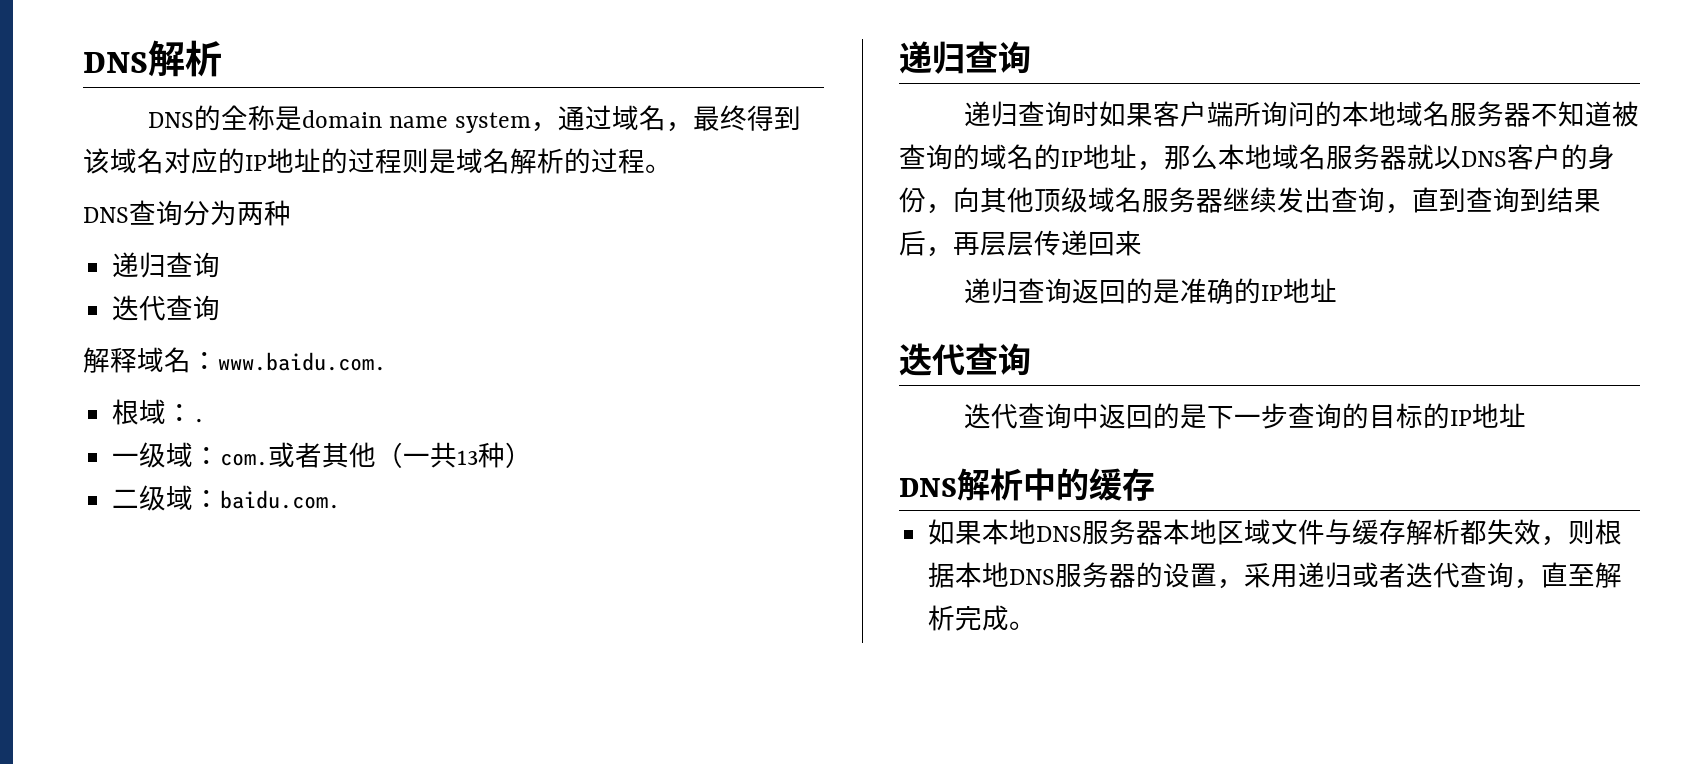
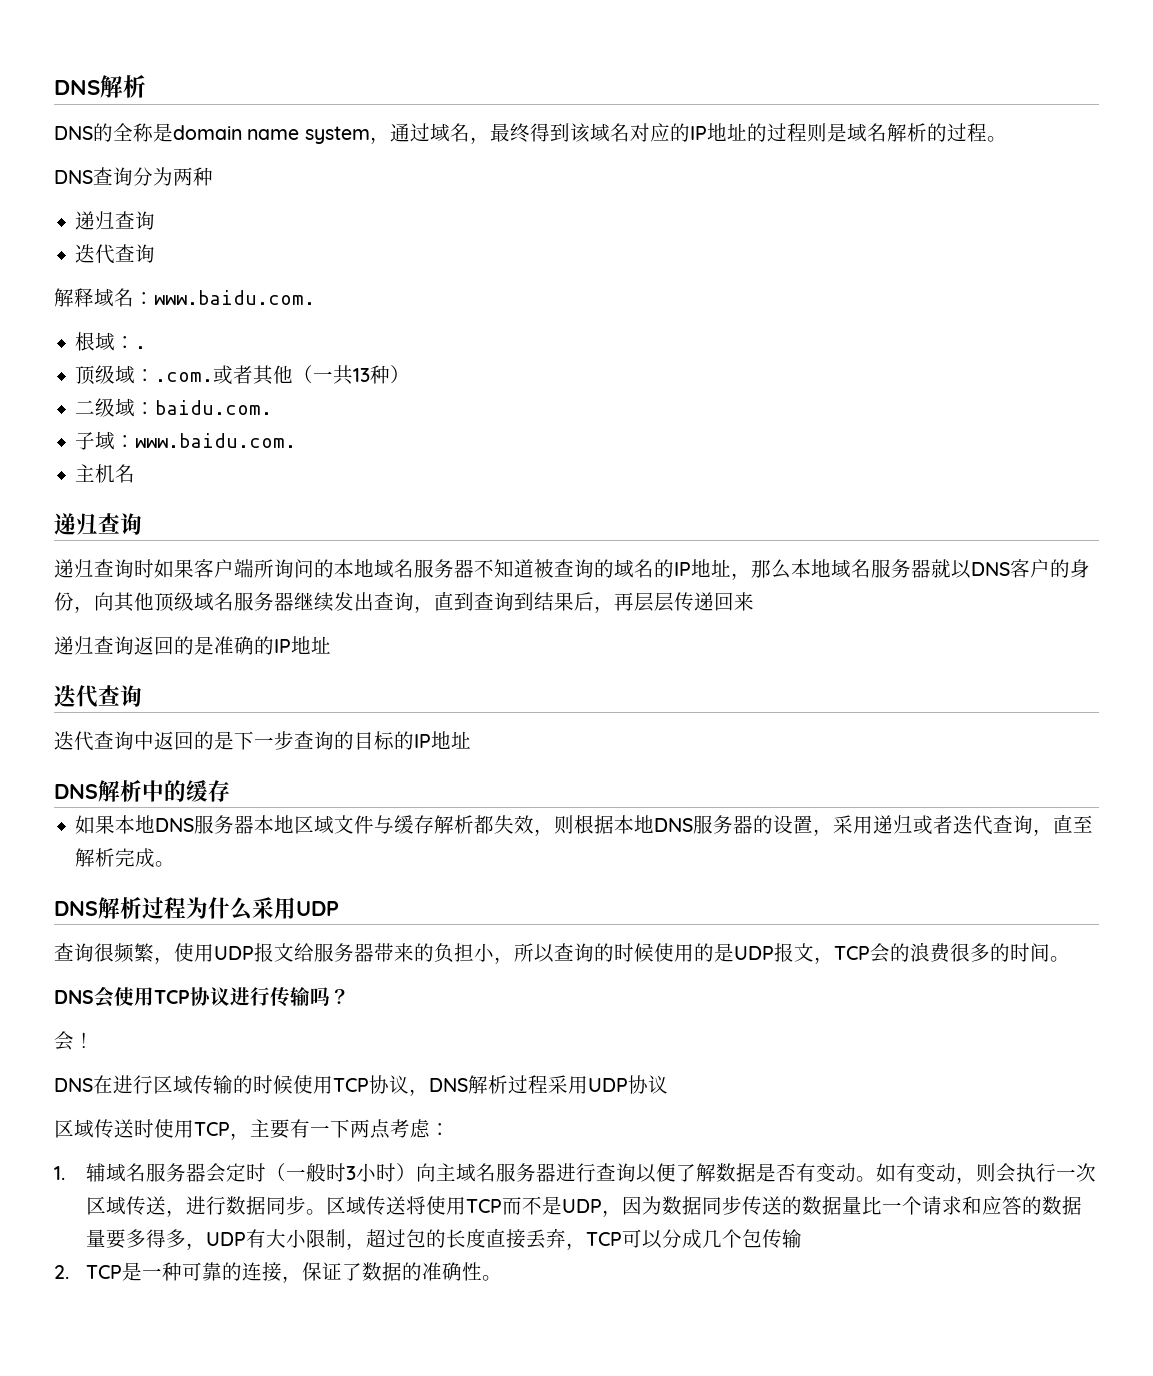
- 一级域：com.或者其他（一共13种）
+ 顶级域：.com.或者其他（一共13种）
+ 子域：www.baidu.com.
+ 主机名
+ DNS解析过程为什么采用UDP
+ 查询很频繁，使用UDP报文给服务器带来的负担小，所以查询的时候使用的是UDP报文，TCP会的浪费很多的时间。
+ DNS会使用TCP协议进行传输吗？
+ 会！
+ DNS在进行区域传输的时候使用TCP协议，DNS解析过程采用UDP协议
+ 区域传送时使用TCP，主要有一下两点考虑：
+ 1.辅域名服务器会定时（一般时3小时）向主域名服务器进行查询以便了解数据是否有变动。如有变动，则会执行一次区域传送，进行数据同步。区域传送将使用TCP而不是UDP，因为数据同步传送的数据量比一个请求和应答的数据量要多得多，UDP有大小限制，超过包的长度直接丢弃，TCP可以分成几个包传输
+ 2. TCP是一种可靠的连接，保证了数据的准确性。

